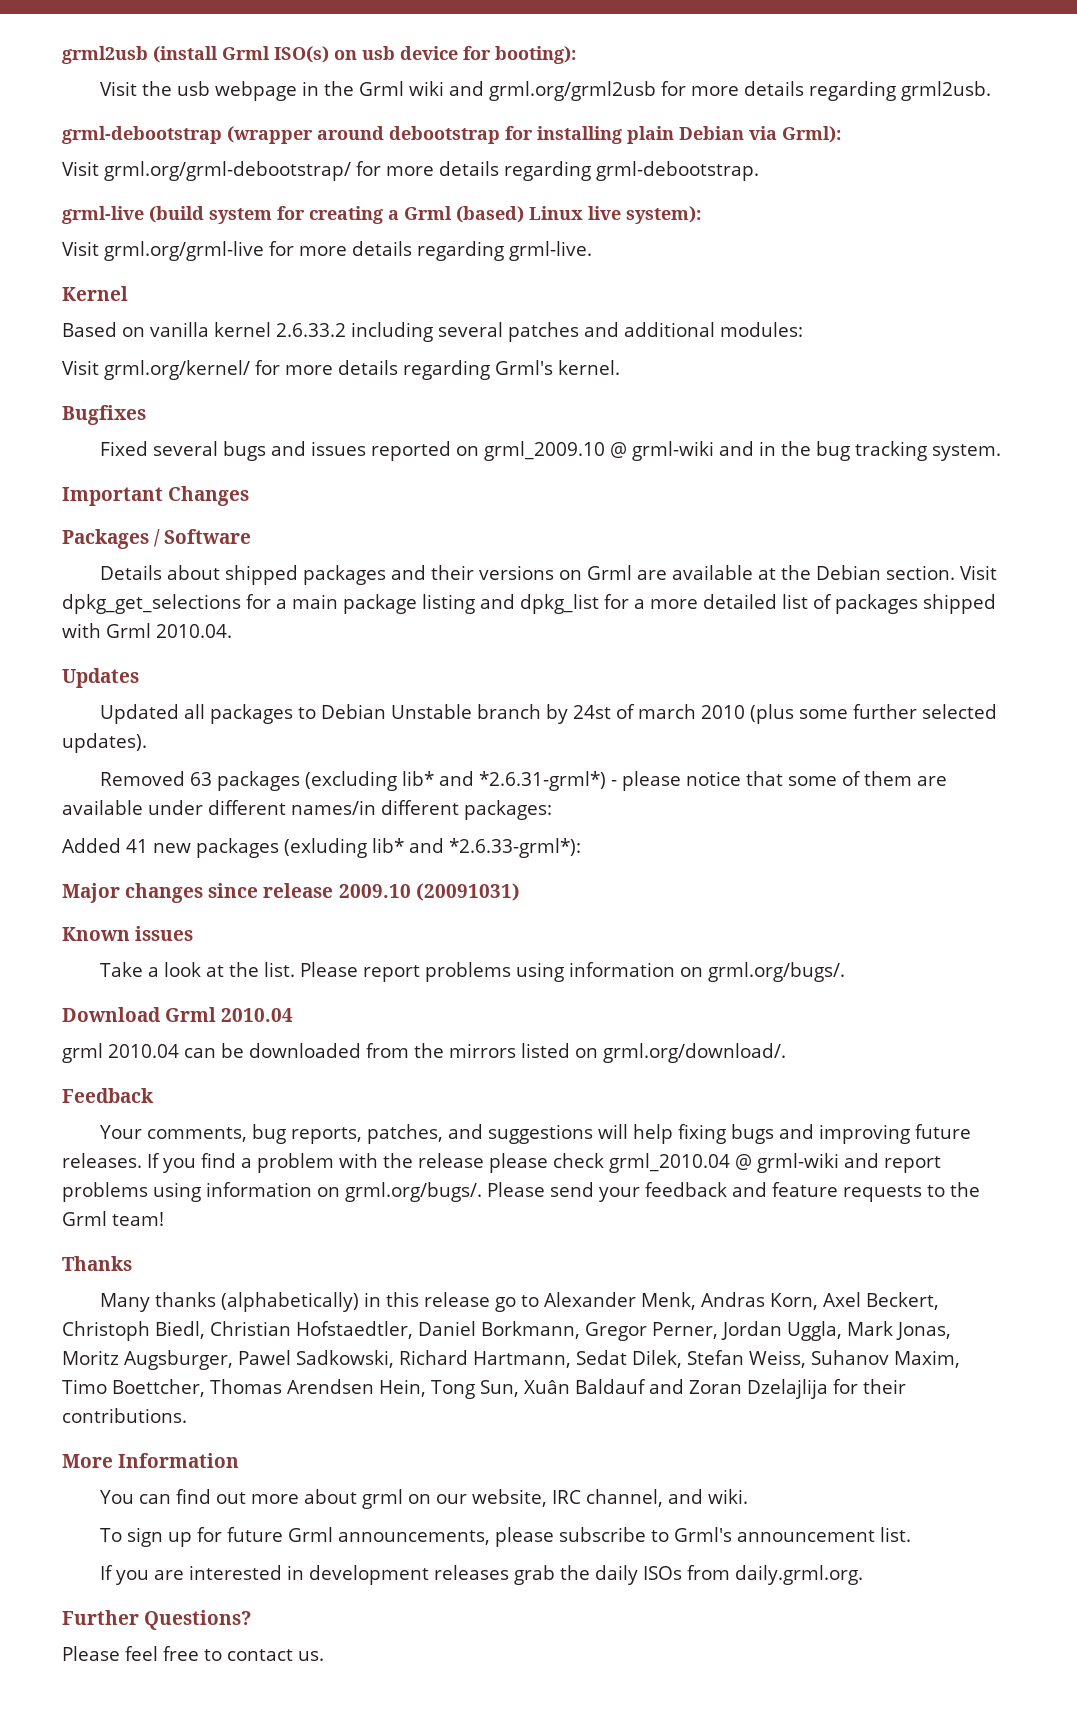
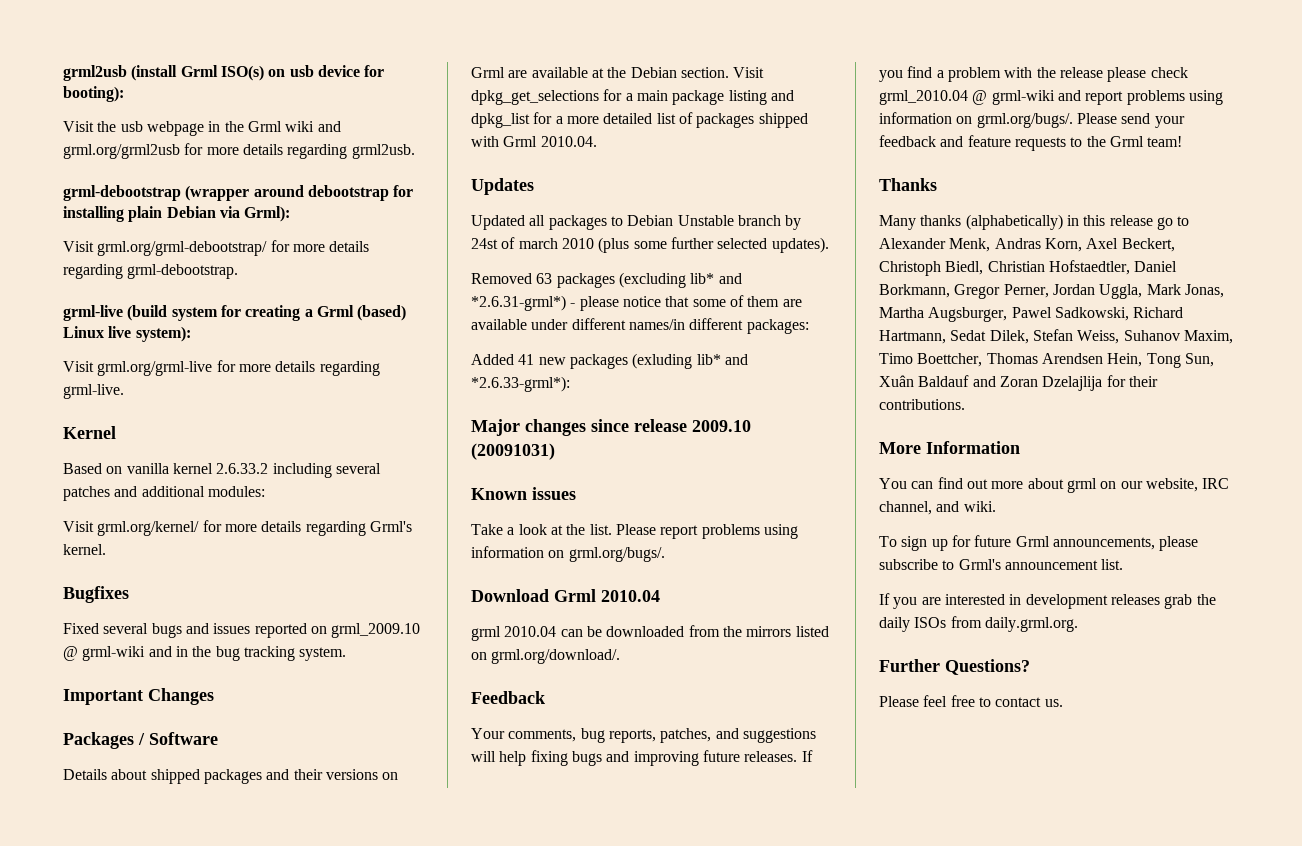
- Many thanks (alphabetically) in this release go to Alexander Menk, Andras Korn, Axel Beckert, Christoph Biedl, Christian Hofstaedtler, Daniel Borkmann, Gregor Perner, Jordan Uggla, Mark Jonas, Moritz Augsburger, Pawel Sadkowski, Richard Hartmann, Sedat Dilek, Stefan Weiss, Suhanov Maxim, Timo Boettcher, Thomas Arendsen Hein, Tong Sun, Xuân Baldauf and Zoran Dzelajlija for their contributions.
+ Many thanks (alphabetically) in this release go to Alexander Menk, Andras Korn, Axel Beckert, Christoph Biedl, Christian Hofstaedtler, Daniel Borkmann, Gregor Perner, Jordan Uggla, Mark Jonas, Martha Augsburger, Pawel Sadkowski, Richard Hartmann, Sedat Dilek, Stefan Weiss, Suhanov Maxim, Timo Boettcher, Thomas Arendsen Hein, Tong Sun, Xuân Baldauf and Zoran Dzelajlija for their contributions.

